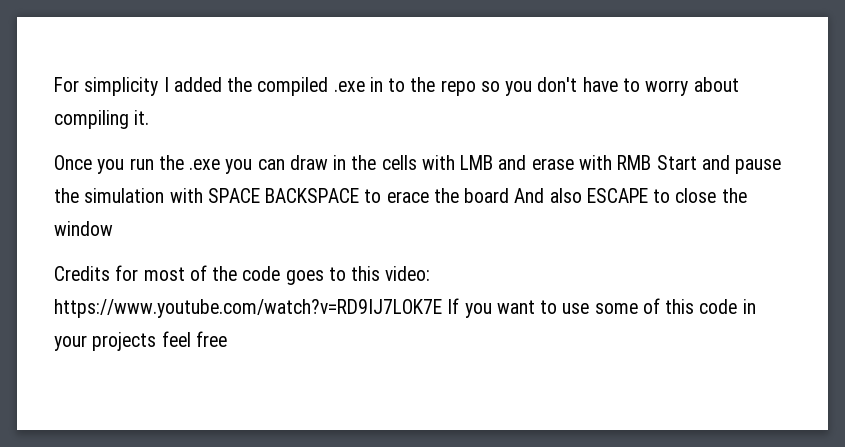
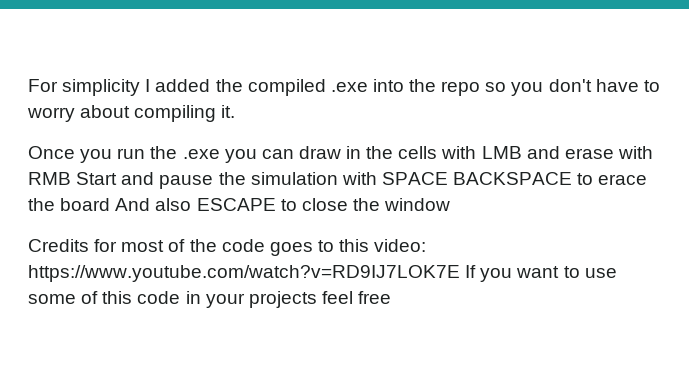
- For simplicity I added the compiled .exe in to the repo so you don't have to worry about compiling it.
+ For simplicity I added the compiled .exe into the repo so you don't have to worry about compiling it.

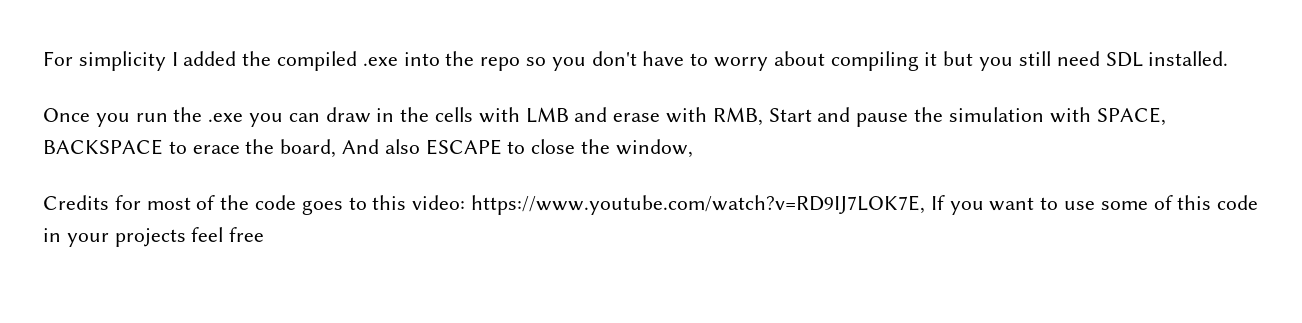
- For simplicity I added the compiled .exe into the repo so you don't have to worry about compiling it.
+ For simplicity I added the compiled .exe into the repo so you don't have to worry about compiling it but you still need SDL installed.
- Once you run the .exe you can draw in the cells with LMB and erase with RMB Start and pause the simulation with SPACE BACKSPACE to erace the board And also ESCAPE to close the window
+ Once you run the .exe you can draw in the cells with LMB and erase with RMB, Start and pause the simulation with SPACE, BACKSPACE to erace the board, And also ESCAPE to close the window,
- Credits for most of the code goes to this video: https://www.youtube.com/watch?v=RD9IJ7LOK7E If you want to use some of this code in your projects feel free
+ Credits for most of the code goes to this video: https://www.youtube.com/watch?v=RD9IJ7LOK7E, If you want to use some of this code in your projects feel free

